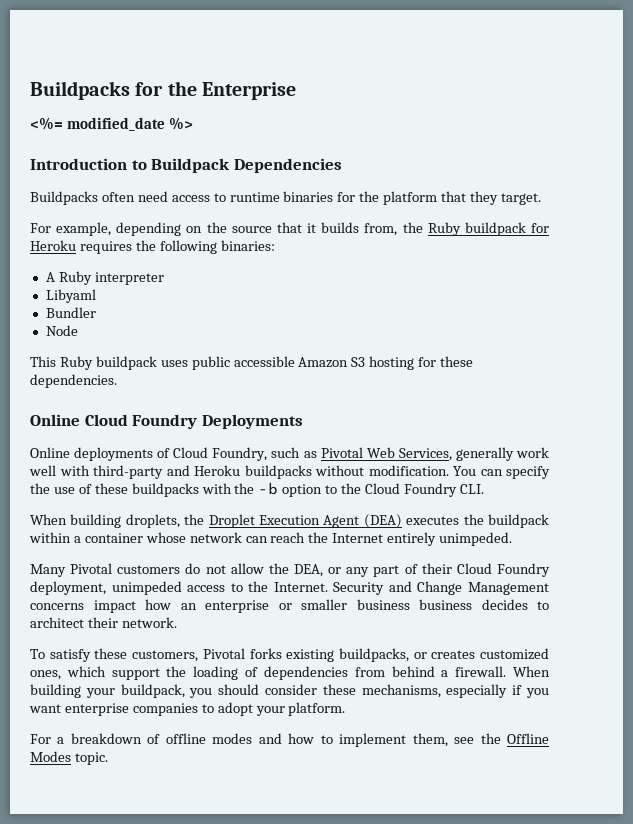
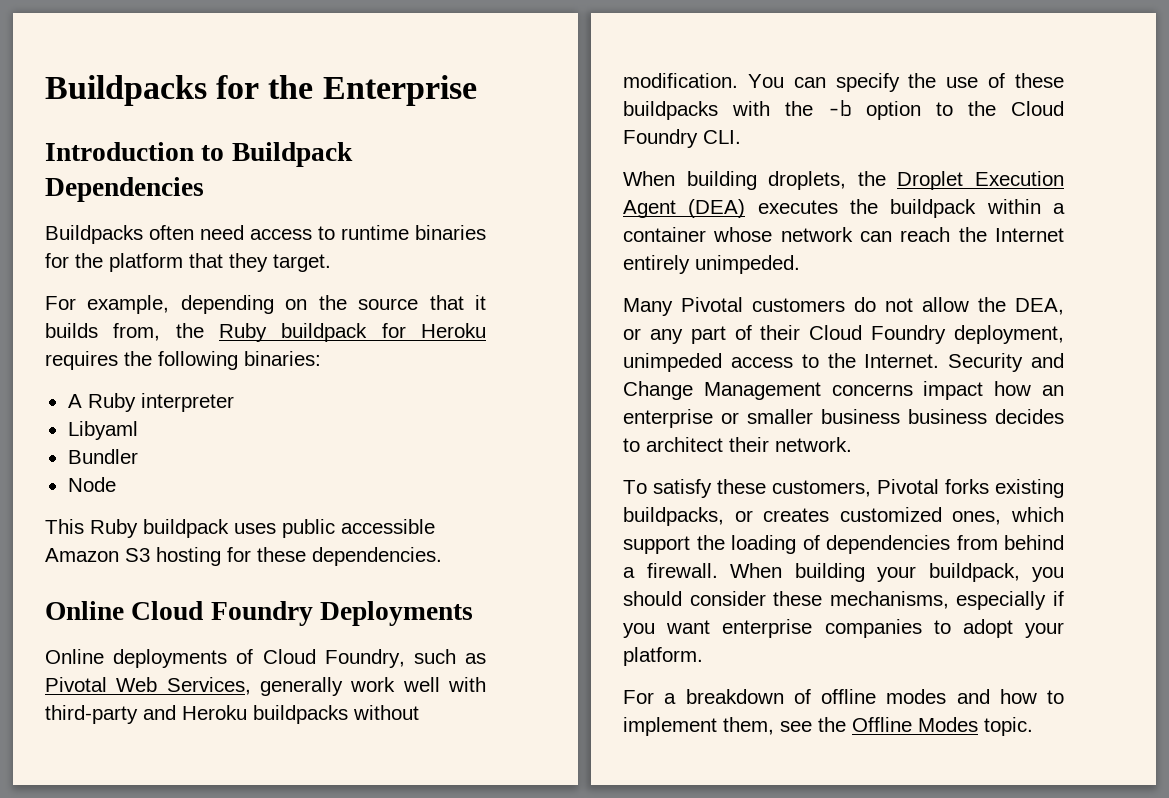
- <%= modified_date %>

